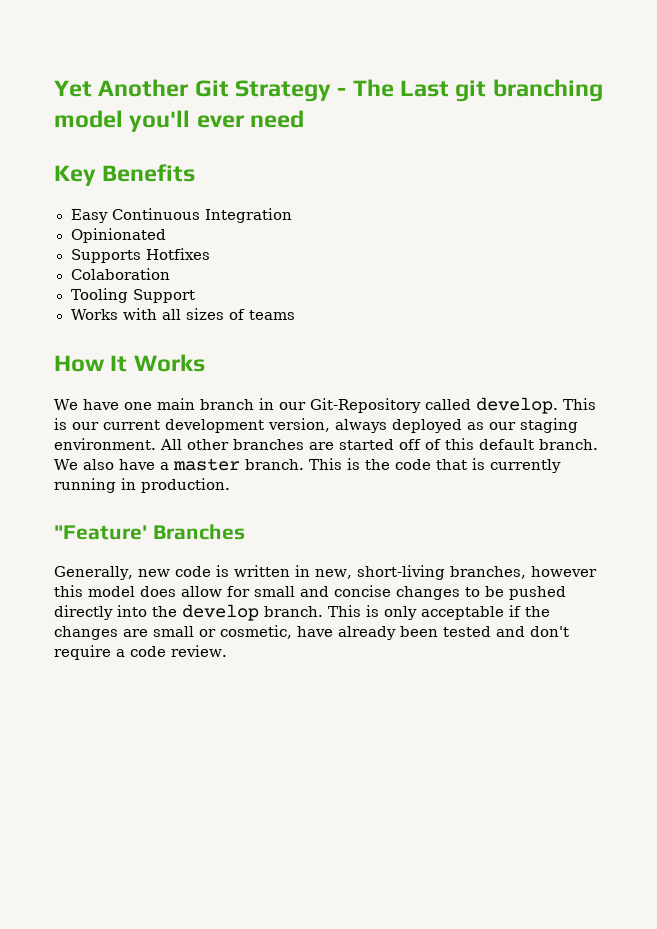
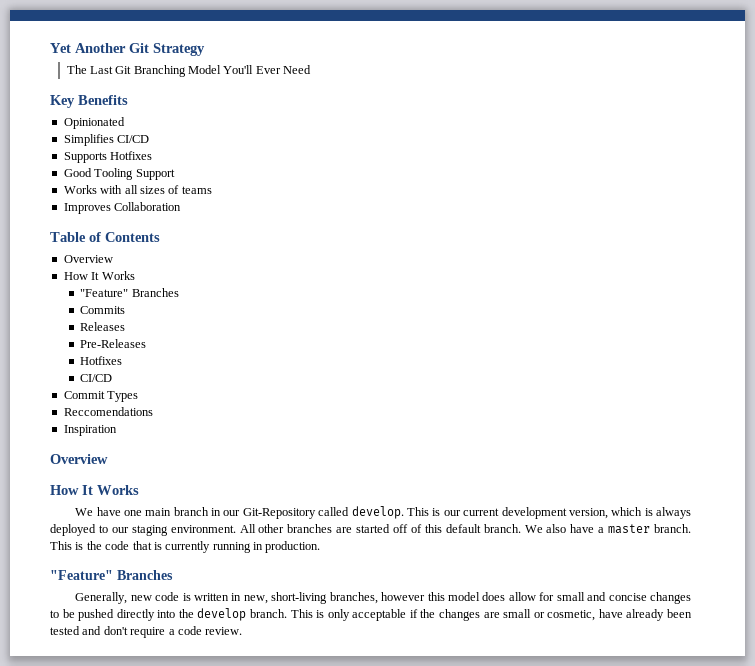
- Yet Another Git Strategy - The Last git branching model you'll ever need
+ Yet Another Git Strategy
+ The Last Git Branching Model You'll Ever Need
  Key Benefits
- Easy Continuous Integration
  Opinionated
+ Simplifies CI/CD
- Colaboration
- Tooling Support
+ Good Tooling Support
+ Improves Collaboration
+ Table of Contents
+ Overview
+ How It Works
+ "Feature" Branches
+ Commits
+ Releases
+ Pre-Releases
+ Hotfixes
+ CI/CD
+ Commit Types
+ Reccomendations
+ Inspiration
+ Overview
- This is our current development version, always deployed as our staging environment.
+ This is our current development version, which is always deployed to our staging environment.
  This is the code that is currently running in production.
- "Feature' Branches
+ "Feature" Branches

